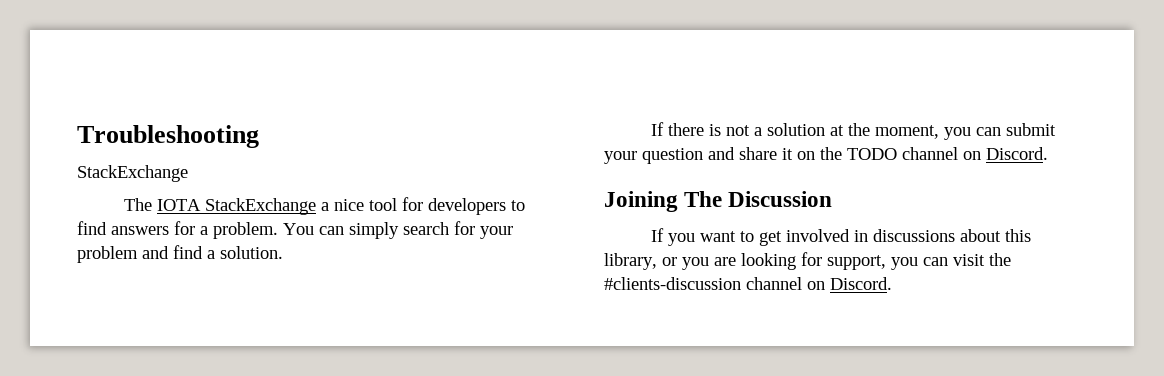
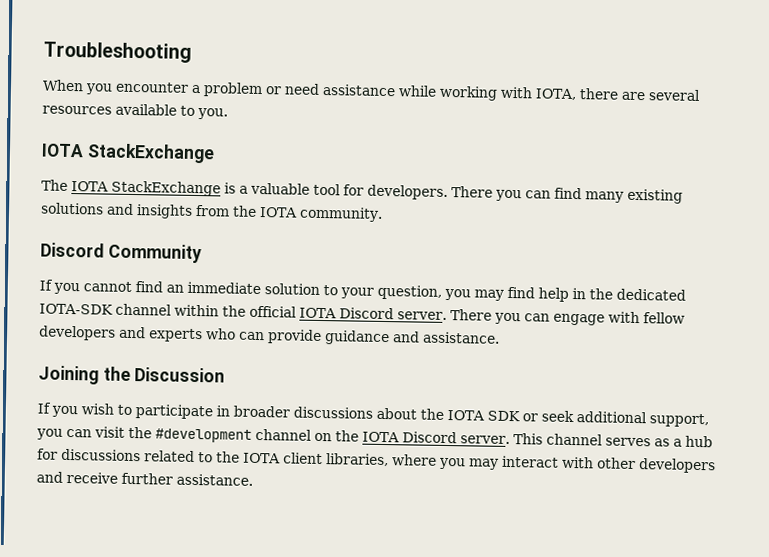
  Troubleshooting
- StackExchange
- The IOTA StackExchange a nice tool for developers to find answers for a problem. You can simply search for your problem and find a solution.
- If there is not a solution at the moment, you can submit your question and share it on the TODO channel on Discord.
+ When you encounter a problem or need assistance while working with IOTA, there are several resources available to you.
+ IOTA StackExchange
+ The IOTA StackExchange is a valuable tool for developers. There you can find many existing solutions and insights from the IOTA community.
+ Discord Community
+ If you cannot find an immediate solution to your question, you may find help in the dedicated IOTA-SDK channel within the official IOTA Discord server. There you can engage with fellow developers and experts who can provide guidance and assistance.
- Joining The Discussion
+ Joining the Discussion
- If you want to get involved in discussions about this library, or you are looking for support, you can visit the #clients-discussion channel on Discord.
+ If you wish to participate in broader discussions about the IOTA SDK or seek additional support, you can visit the #development channel on the IOTA Discord server. This channel serves as a hub for discussions related to the IOTA client libraries, where you may interact with other developers and receive further assistance.

